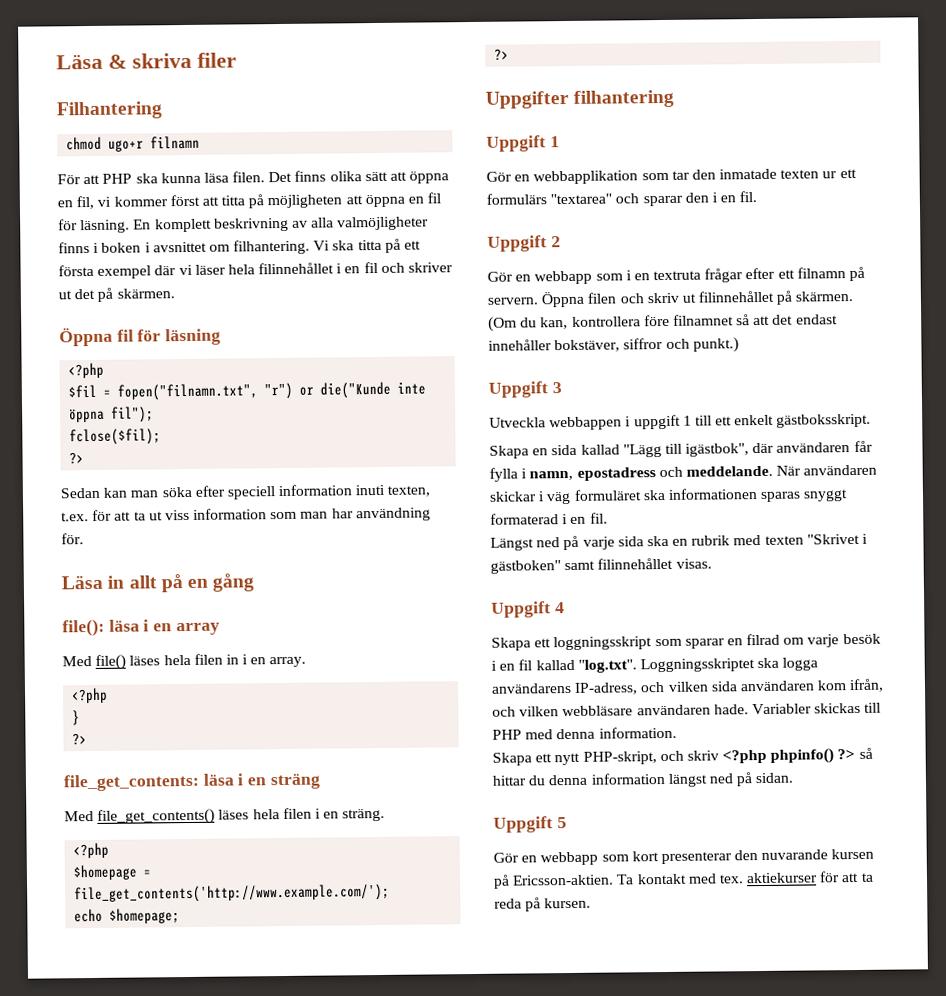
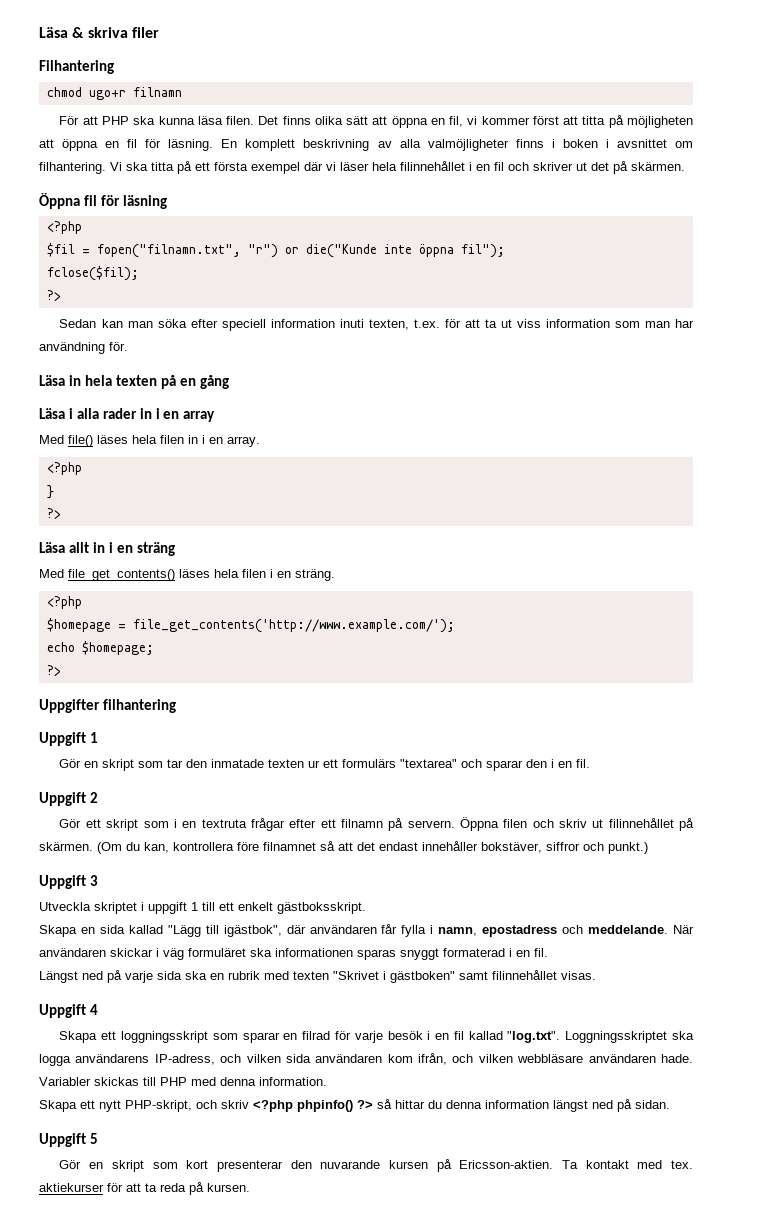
- Läsa in allt på en gång
+ Läsa in hela texten på en gång
- file(): läsa i en array
+ Läsa i alla rader in i en array
- file_get_contents: läsa i en sträng
+ Läsa allt in i en sträng
- Gör en webbapplikation som tar den inmatade texten ur ett formulärs "textarea" och sparar den i en fil.
+ Gör en skript som tar den inmatade texten ur ett formulärs "textarea" och sparar den i en fil.
- Gör en webbapp som i en textruta frågar efter ett filnamn på servern.
+ Gör ett skript som i en textruta frågar efter ett filnamn på servern.
- Utveckla webbappen i uppgift 1 till ett enkelt gästboksskript.
+ Utveckla skriptet i uppgift 1 till ett enkelt gästboksskript.
- Skapa ett loggningsskript som sparar en filrad om varje besök i en fil kallad "log.txt". Loggningsskriptet ska logga användarens IP-adress, och vilken sida användaren kom ifrån, och vilken webbläsare användaren hade.
+ Skapa ett loggningsskript som sparar en filrad för varje besök i en fil kallad "log.txt". Loggningsskriptet ska logga användarens IP-adress, och vilken sida användaren kom ifrån, och vilken webbläsare användaren hade.
- Gör en webbapp som kort presenterar den nuvarande kursen på Ericsson-aktien.
+ Gör en skript som kort presenterar den nuvarande kursen på Ericsson-aktien.

